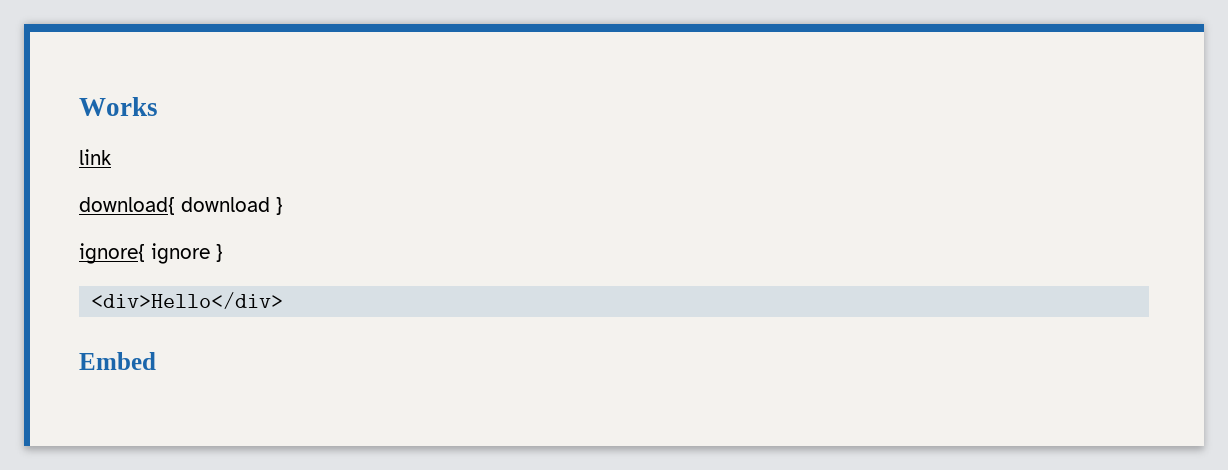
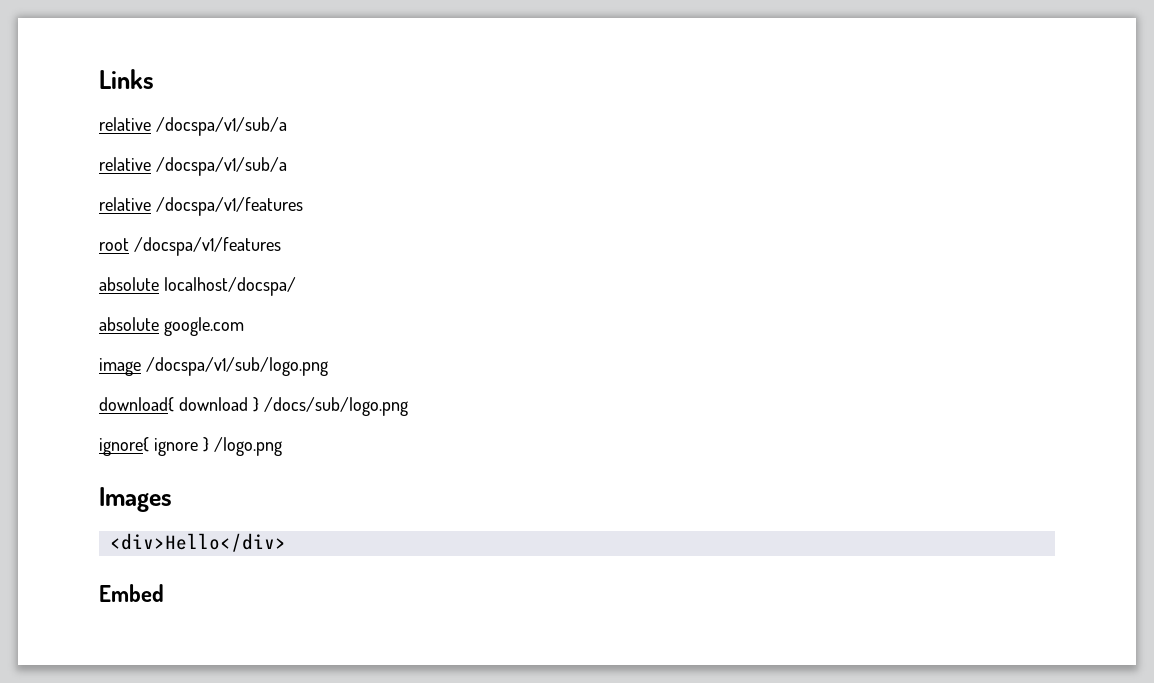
- Works
- link
+ Links
+ relative /docspa/v1/sub/a
+ relative /docspa/v1/sub/a
+ relative /docspa/v1/features
+ root /docspa/v1/features
+ absolute localhost/docspa/
+ absolute google.com
+ image /docspa/v1/sub/logo.png
- download{ download }
+ download{ download } /docs/sub/logo.png
- ignore{ ignore }
+ ignore{ ignore } /logo.png
+ Images

